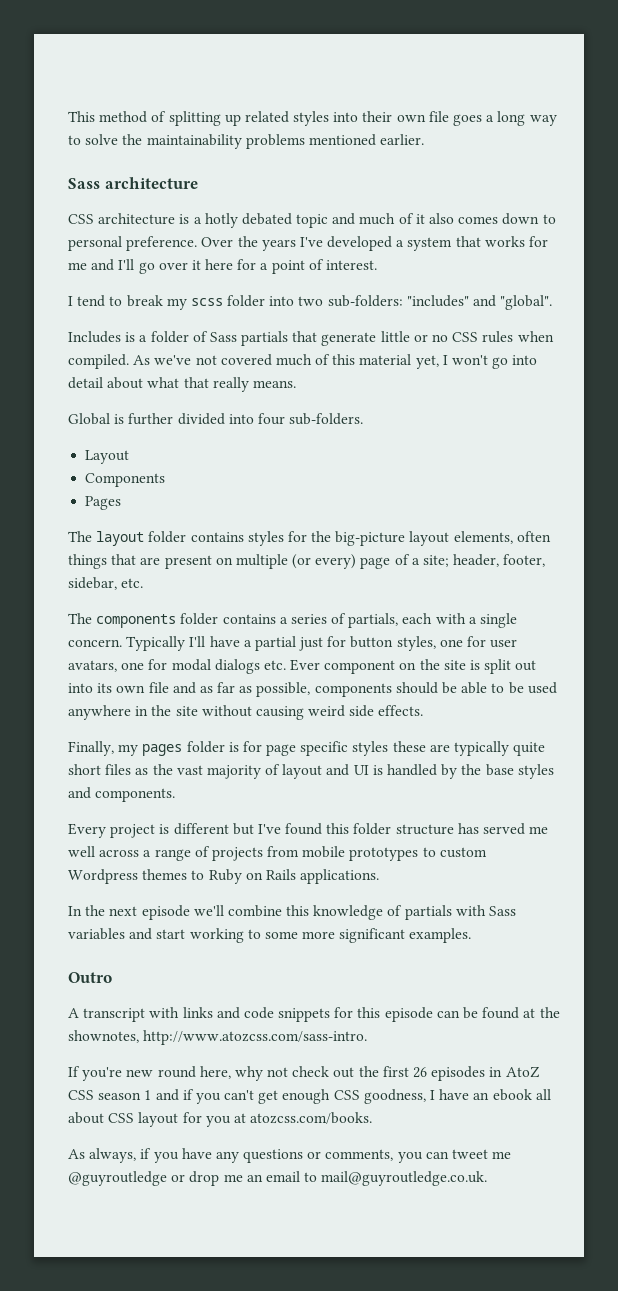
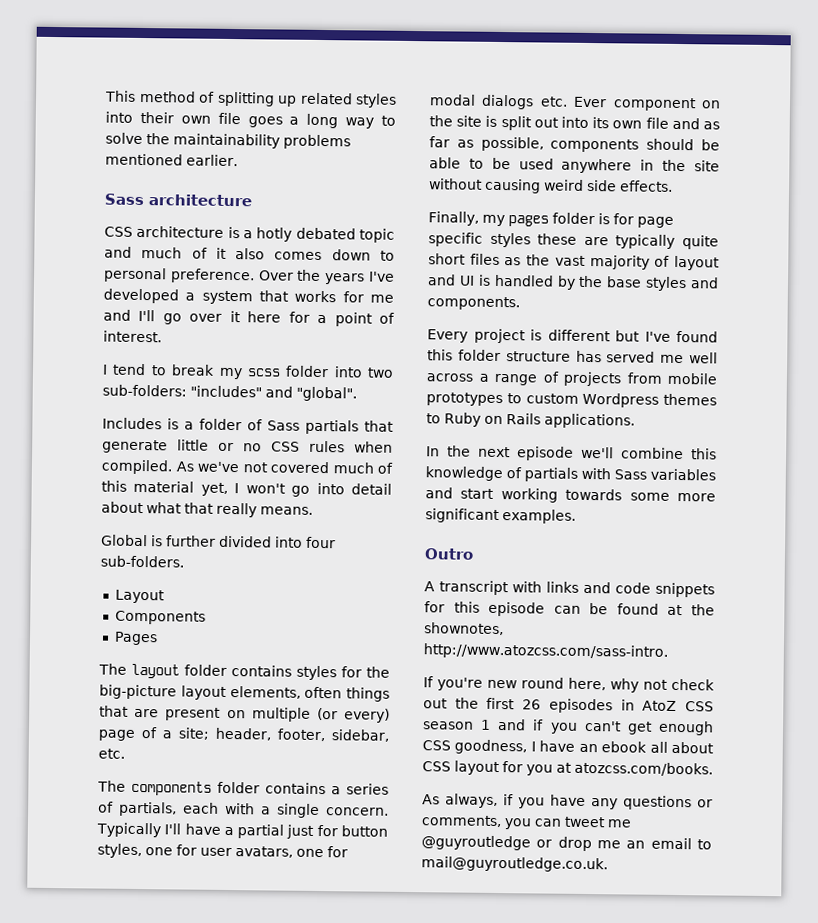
- In the next episode we'll combine this knowledge of partials with Sass variables and start working to some more significant examples.
+ In the next episode we'll combine this knowledge of partials with Sass variables and start working towards some more significant examples.

